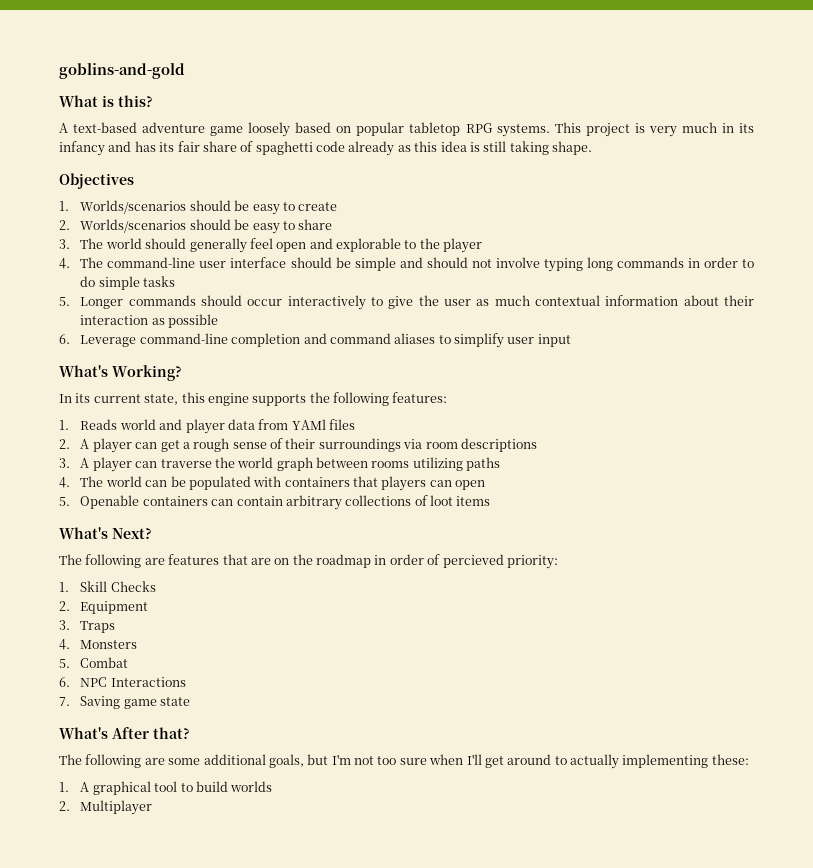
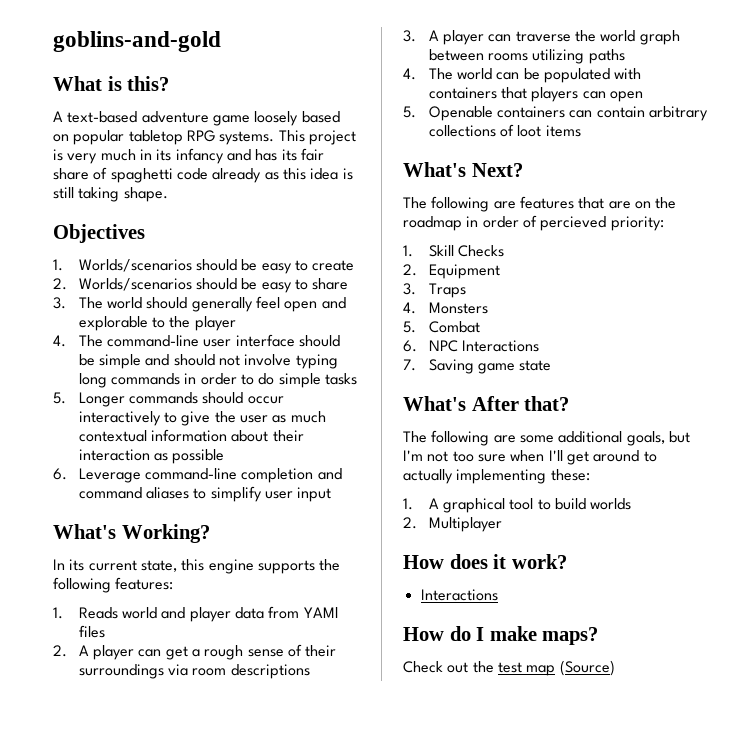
+ How does it work?
+ Interactions
+ How do I make maps?
+ Check out the test map (Source)

